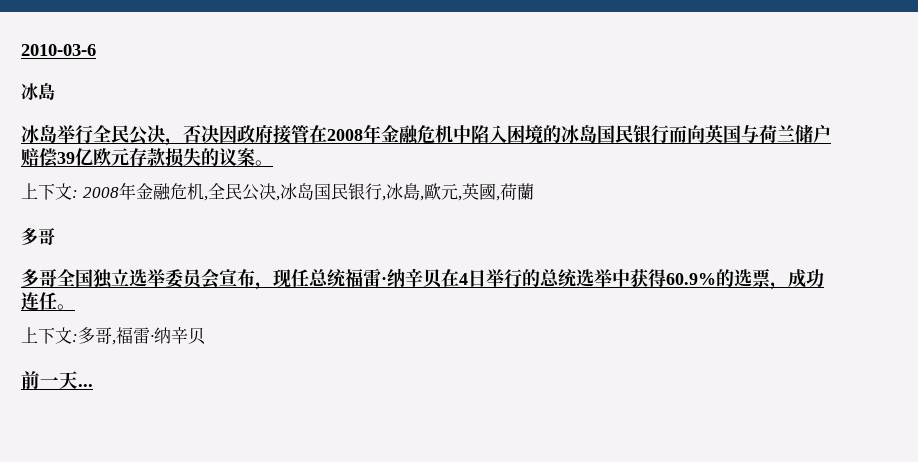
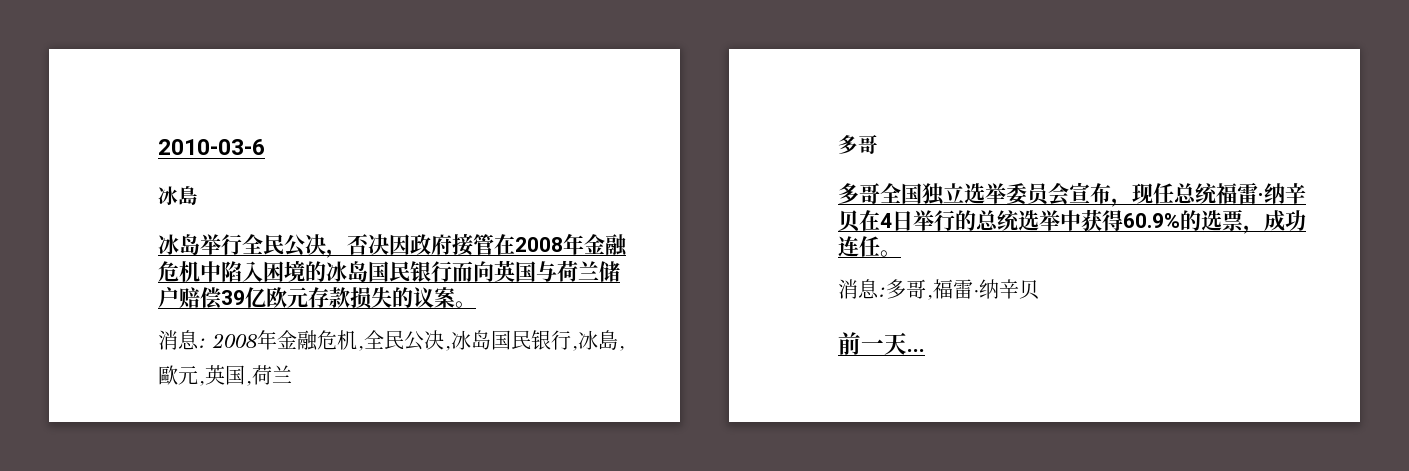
- 上下文: 2008年金融危机,全民公决,冰岛国民银行,冰島,歐元,英國,荷蘭
+ 消息: 2008年金融危机,全民公决,冰岛国民银行,冰島,歐元,英国,荷兰
- 上下文:多哥,福雷·纳辛贝
+ 消息:多哥,福雷·纳辛贝

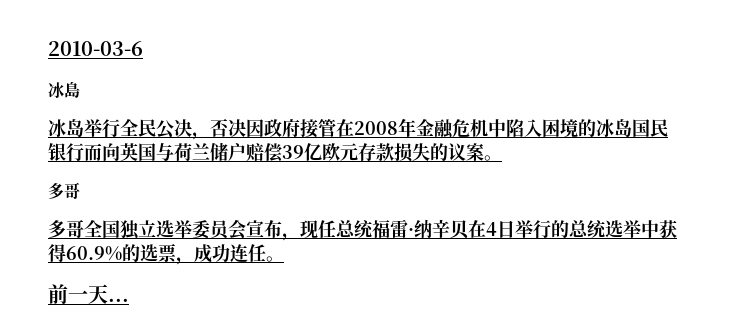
- 消息: 2008年金融危机,全民公决,冰岛国民银行,冰島,歐元,英国,荷兰
- 消息:多哥,福雷·纳辛贝

